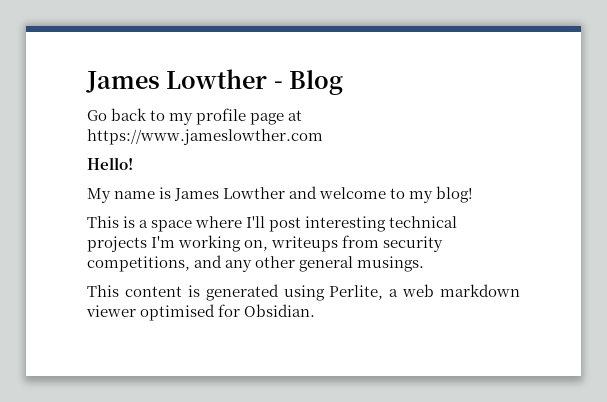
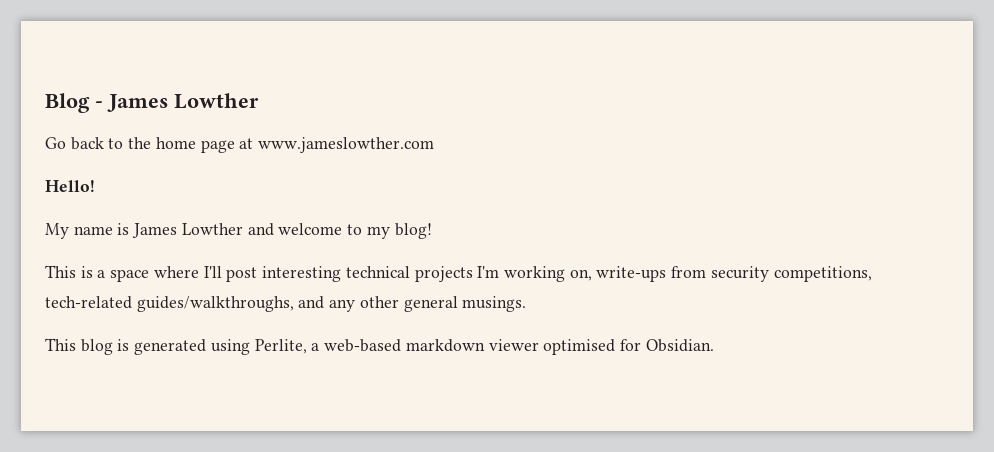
- James Lowther - Blog
+ Blog - James Lowther
- Go back to my profile page at https://www.jameslowther.com
+ Go back to the home page at www.jameslowther.com
- This is a space where I'll post interesting technical projects I'm working on, writeups from security competitions, and any other general musings.
+ This is a space where I'll post interesting technical projects I'm working on, write-ups from security competitions, tech-related guides/walkthroughs, and any other general musings.
- This content is generated using Perlite, a web markdown viewer optimised for Obsidian.
+ This blog is generated using Perlite, a web-based markdown viewer optimised for Obsidian.

